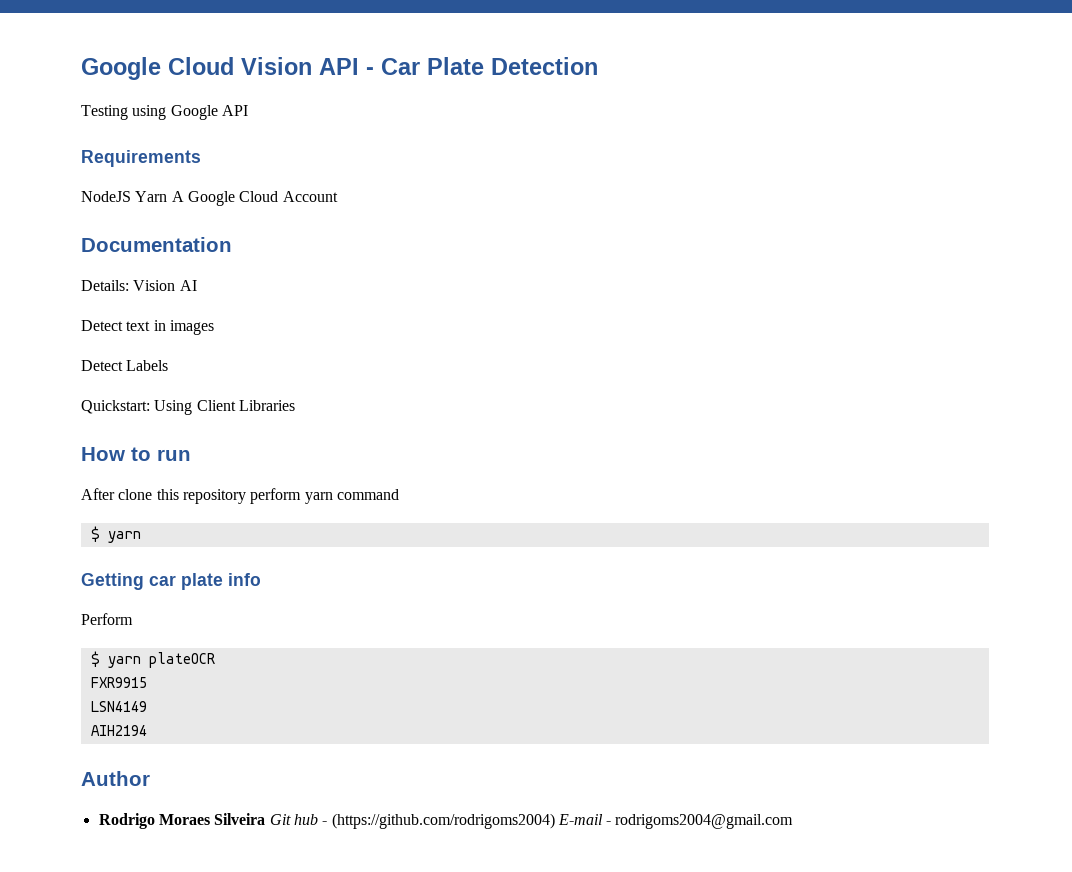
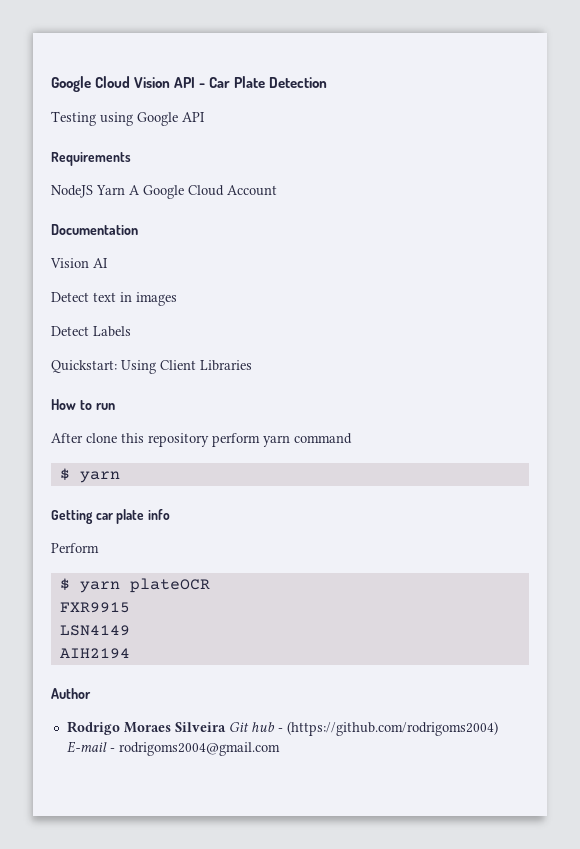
- Details: Vision AI
+ Vision AI

